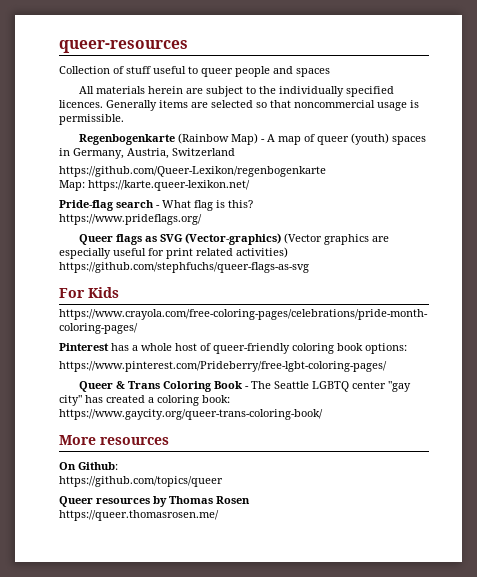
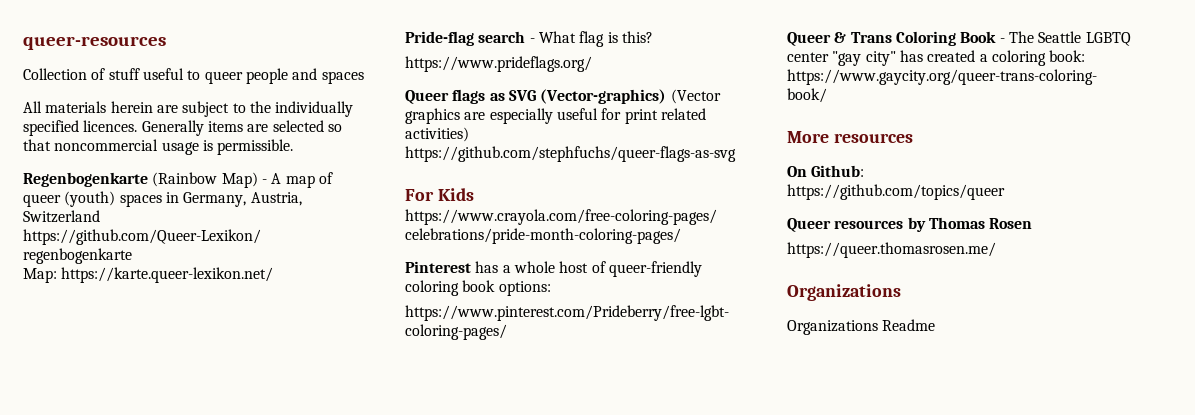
  https://queer.thomasrosen.me/
+ Organizations
+ Organizations Readme

